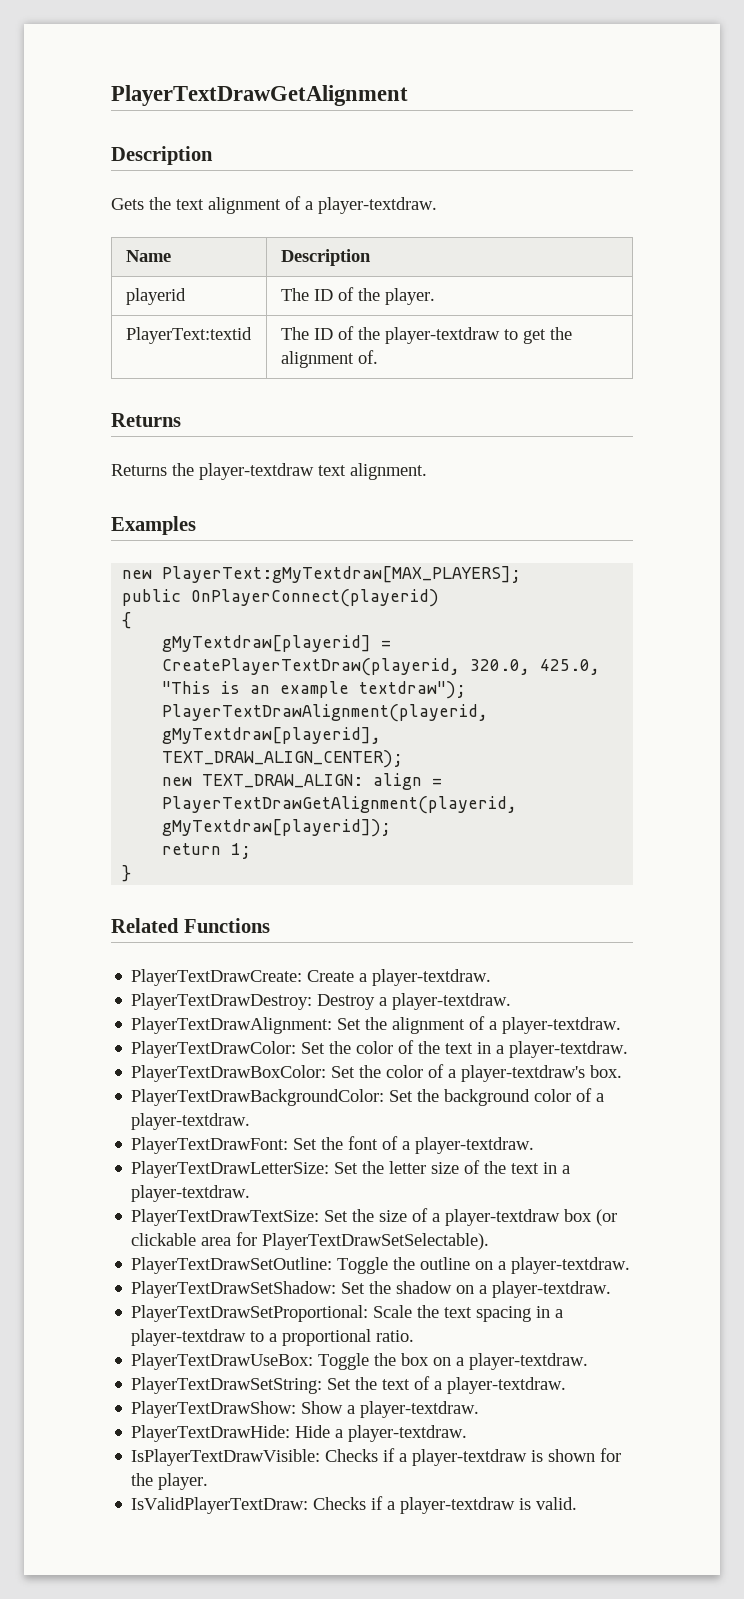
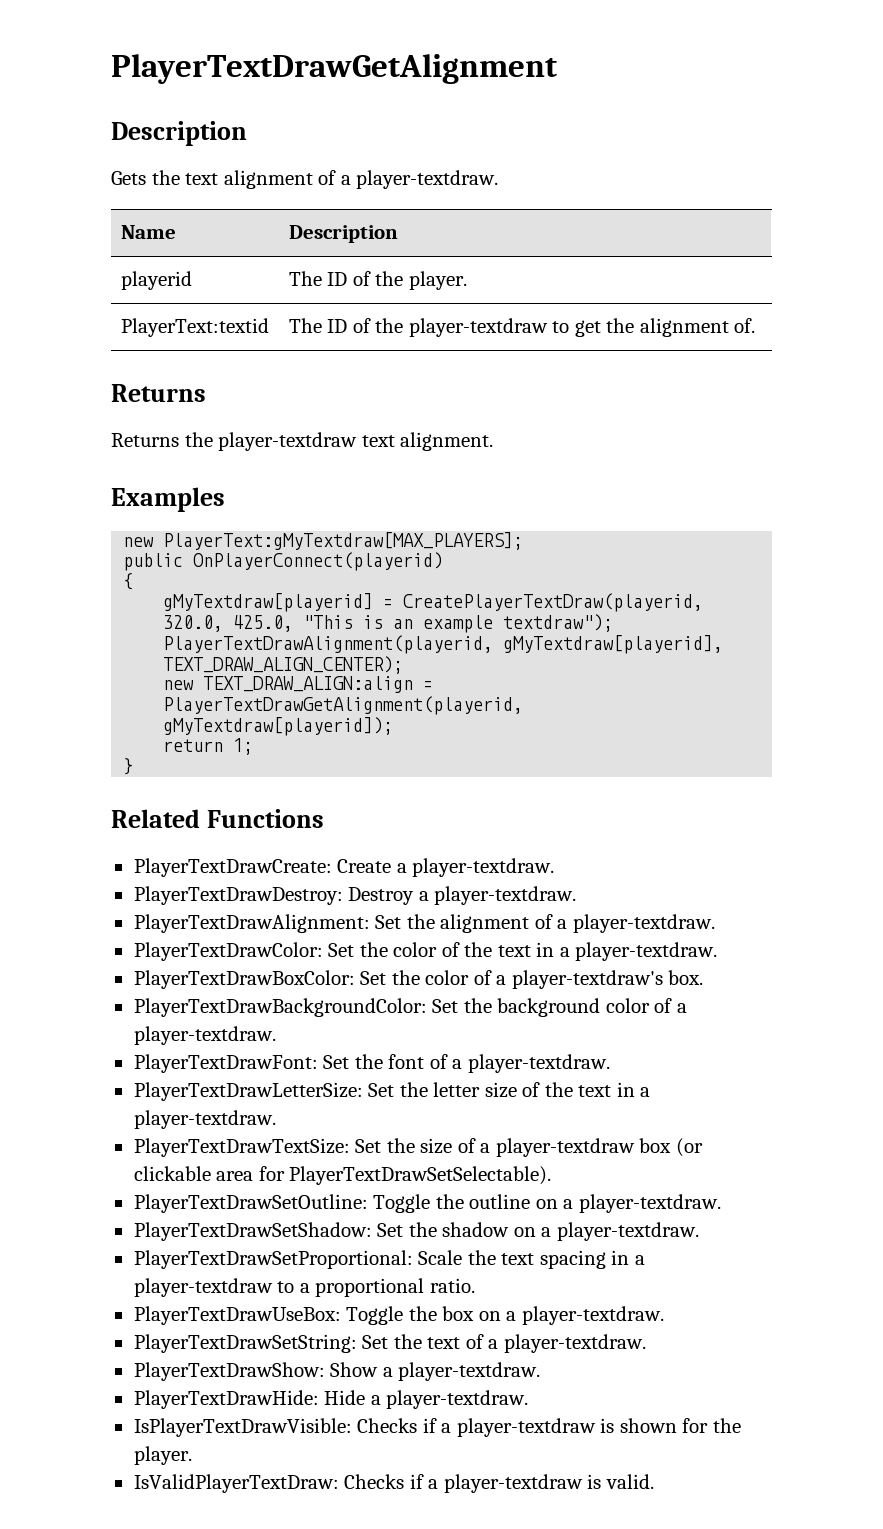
- new TEXT_DRAW_ALIGN: align = PlayerTextDrawGetAlignment(playerid, gMyTextdraw[playerid]);
+ new TEXT_DRAW_ALIGN:align = PlayerTextDrawGetAlignment(playerid, gMyTextdraw[playerid]);

